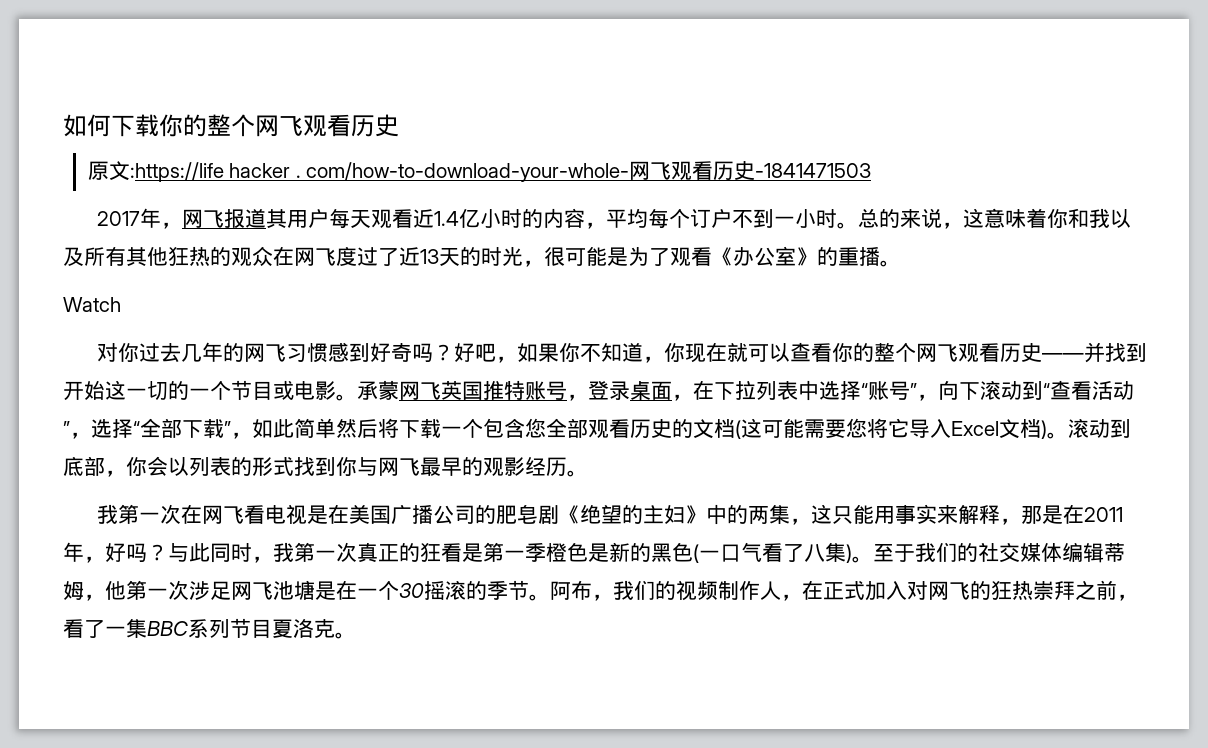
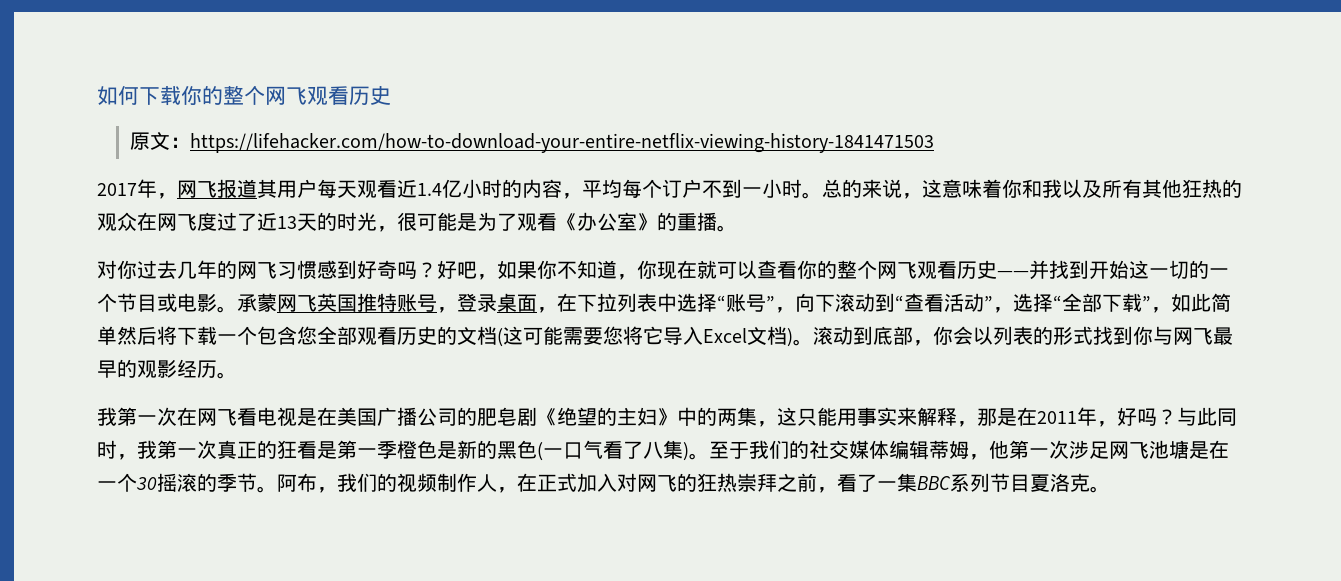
- 原文:https://life hacker . com/how-to-download-your-whole-网飞观看历史-1841471503
+ 原文：https://lifehacker.com/how-to-download-your-entire-netflix-viewing-history-1841471503
- Watch

